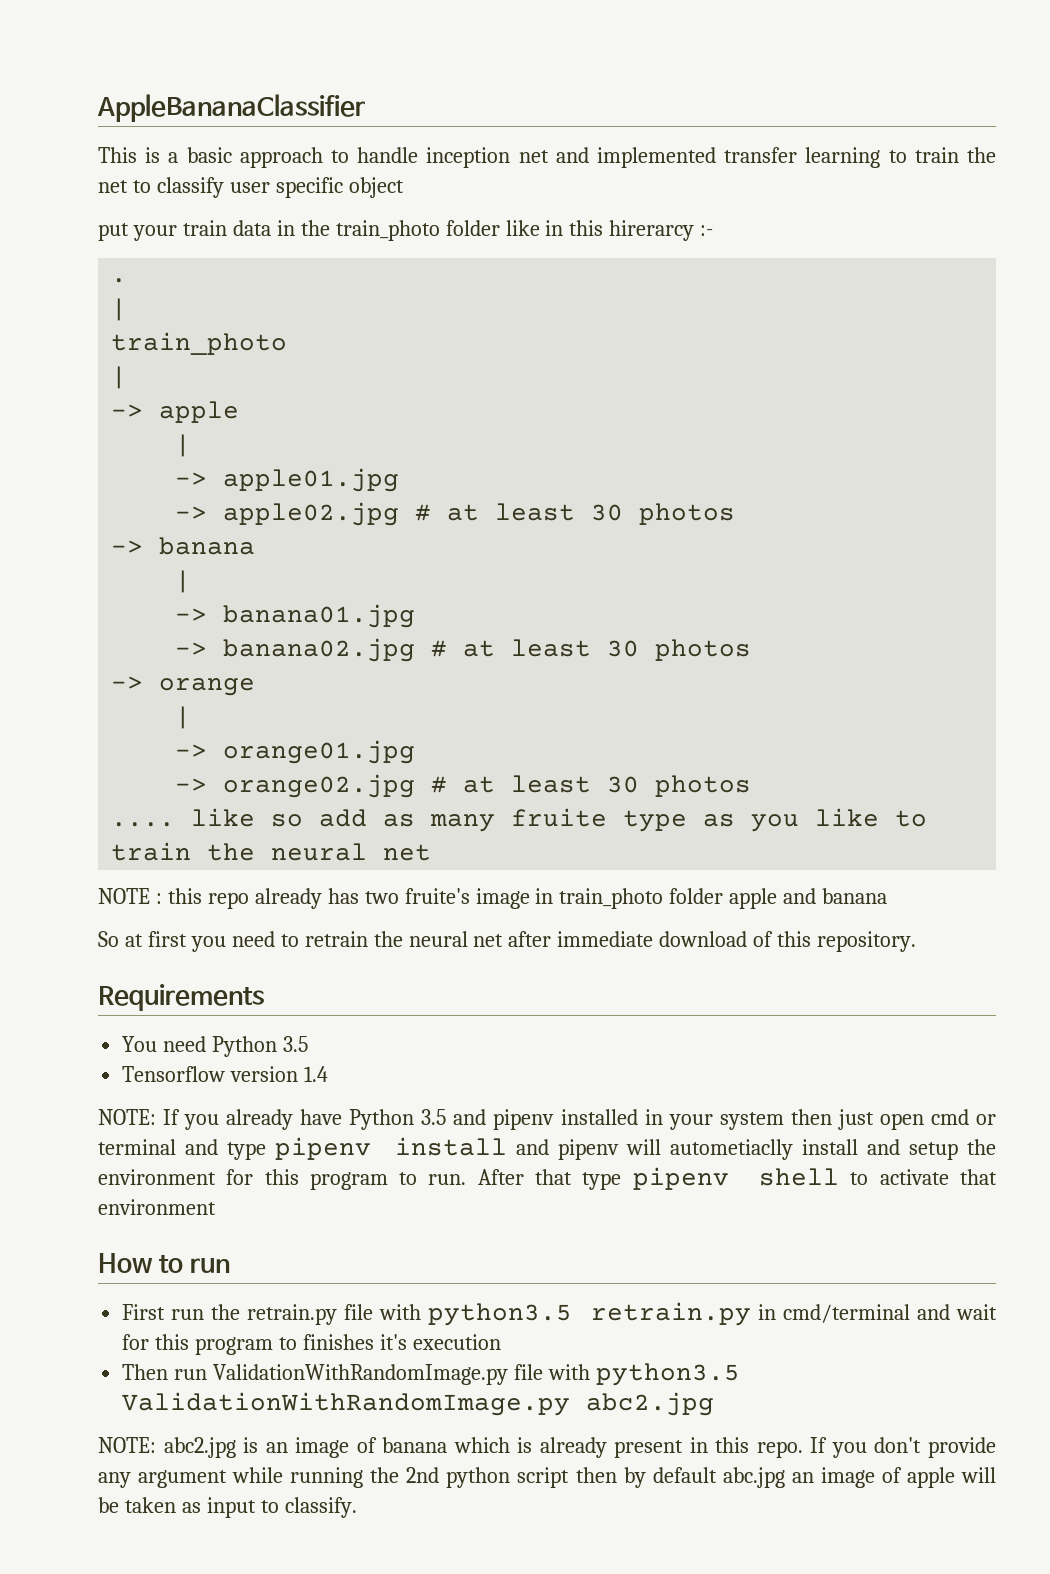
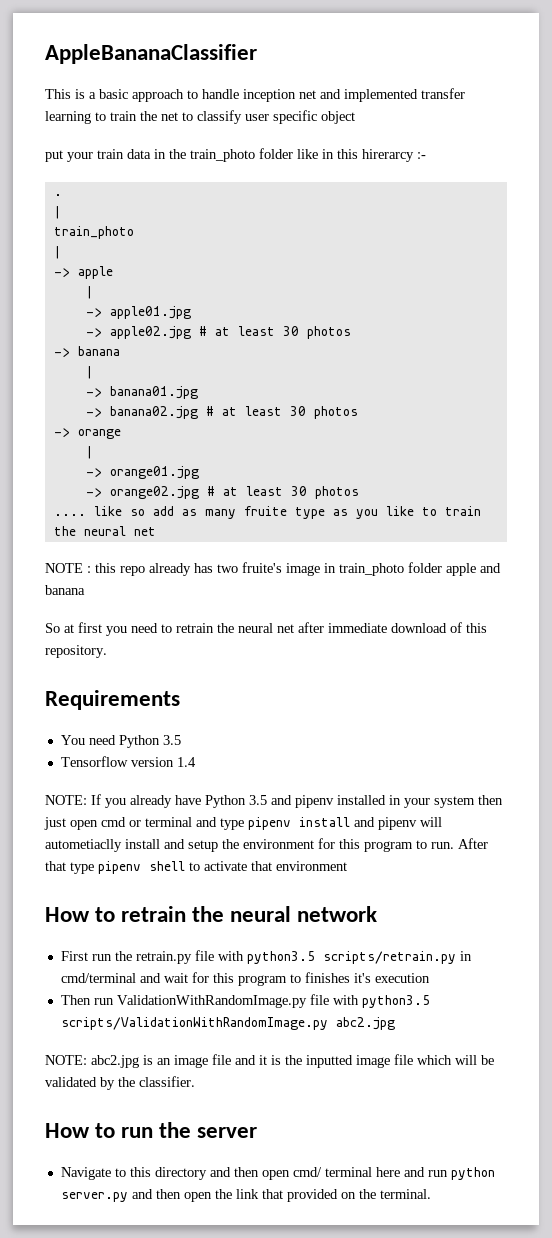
- How to run
+ How to retrain the neural network
- First run the retrain.py file with python3.5 retrain.py in cmd/terminal and wait for this program to finishes it's execution
+ First run the retrain.py file with python3.5 scripts/retrain.py in cmd/terminal and wait for this program to finishes it's execution
- Then run ValidationWithRandomImage.py file with python3.5 ValidationWithRandomImage.py abc2.jpg
+ Then run ValidationWithRandomImage.py file with python3.5 scripts/ValidationWithRandomImage.py abc2.jpg
- NOTE: abc2.jpg is an image of banana which is already present in this repo. If you don't provide any argument while running the 2nd python script then by default abc.jpg an image of apple will be taken as input to classify.
+ NOTE: abc2.jpg is an image file and it is the inputted image file which will be validated by the classifier.
+ How to run the server
+ Navigate to this directory and then open cmd/ terminal here and run python server.py and then open the link that provided on the terminal.

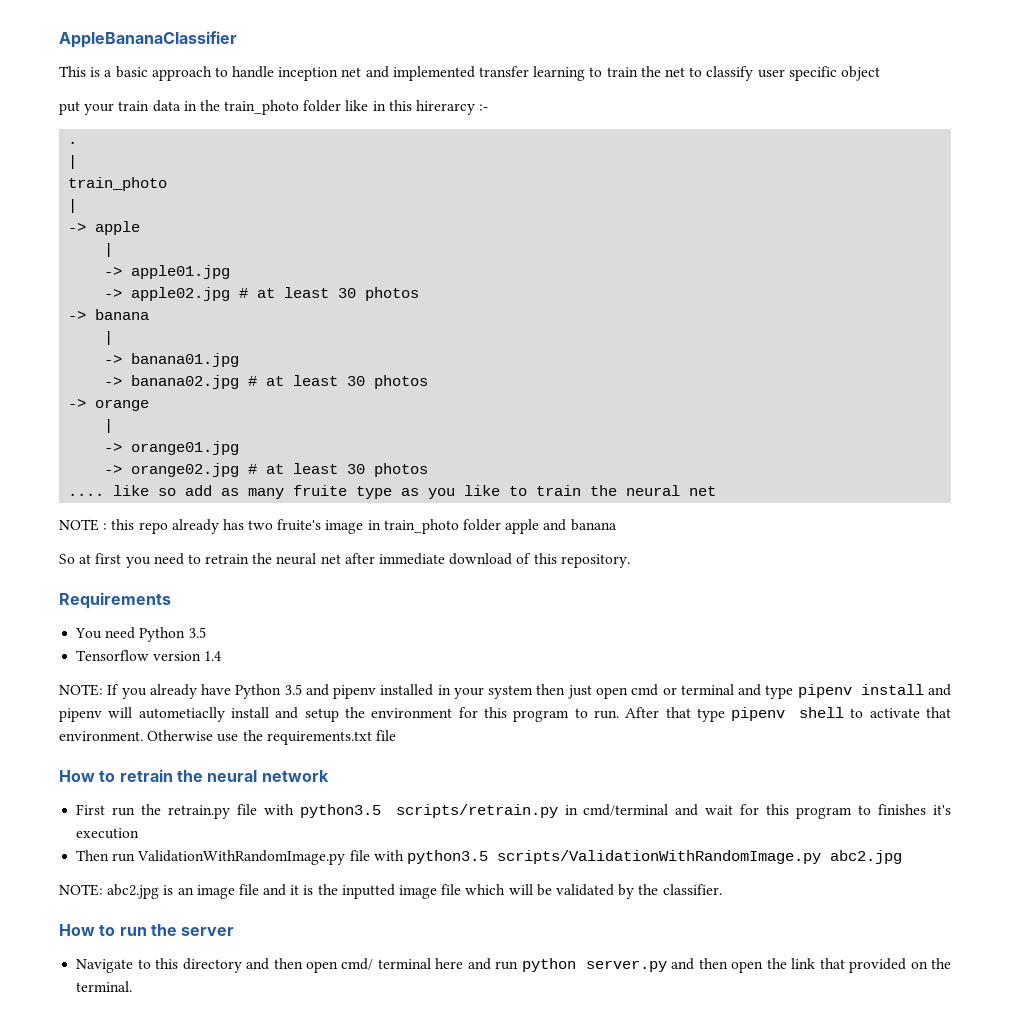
- After that type pipenv shell to activate that environment
+ After that type pipenv shell to activate that environment. Otherwise use the requirements.txt file

